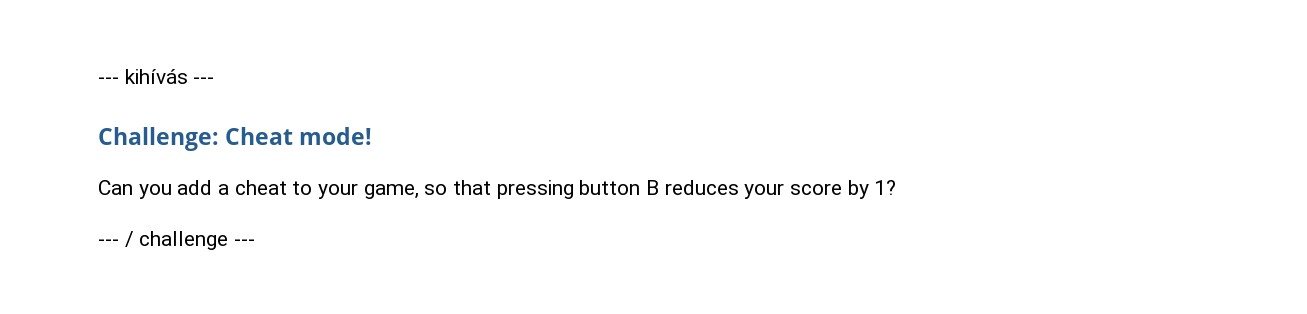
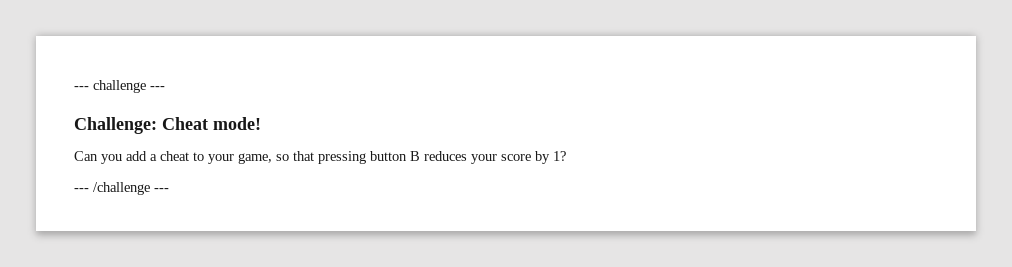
- --- kihívás ---
+ --- challenge ---
- --- / challenge ---
+ --- /challenge ---

